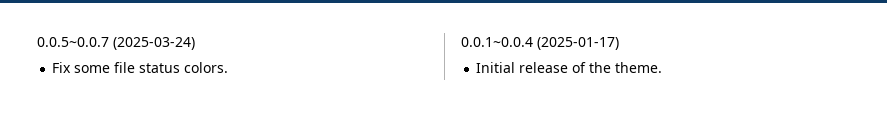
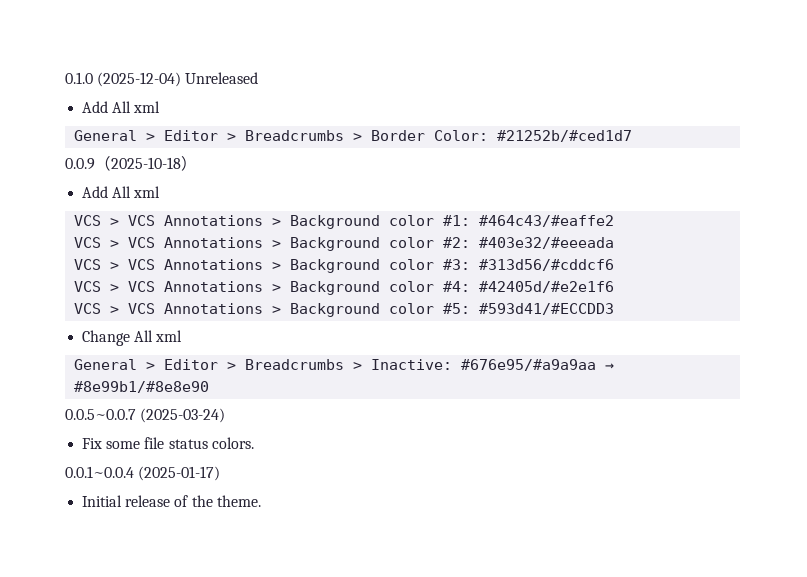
+ 0.1.0 (2025-12-04) Unreleased
+ Add All xml
+ General > Editor > Breadcrumbs > Border Color: #21252b/#ced1d7
+ 0.0.9（2025-10-18）
+ Add All xml
+ VCS > VCS Annotations > Background color #1: #464c43/#eaffe2
+ VCS > VCS Annotations > Background color #2: #403e32/#eeeada
+ VCS > VCS Annotations > Background color #3: #313d56/#cddcf6
+ VCS > VCS Annotations > Background color #4: #42405d/#e2e1f6
+ VCS > VCS Annotations > Background color #5: #593d41/#ECCDD3
+ Change All xml
+ General > Editor > Breadcrumbs > Inactive: #676e95/#a9a9aa → #8e99b1/#8e8e90

